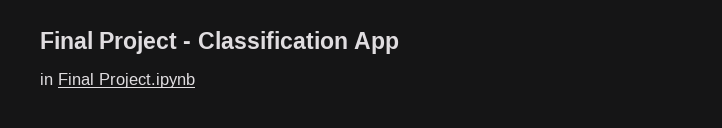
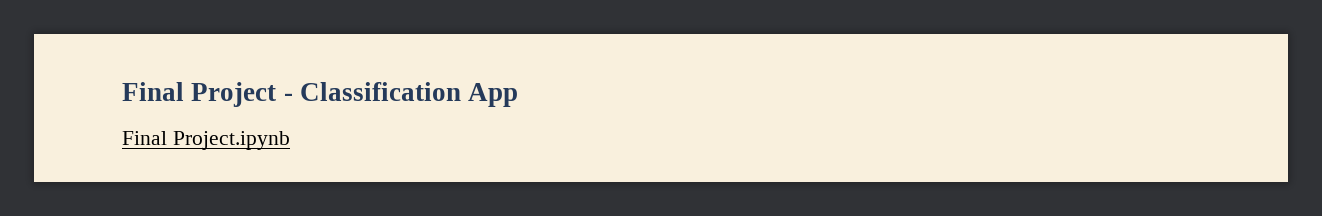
- in Final Project.ipynb
+ Final Project.ipynb

